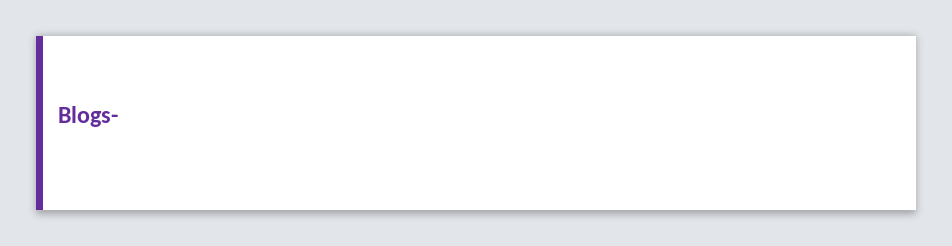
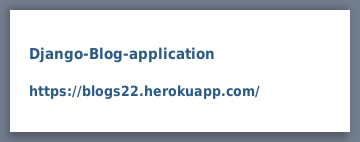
- Blogs-
+ Django-Blog-application
+ https://blogs22.herokuapp.com/

